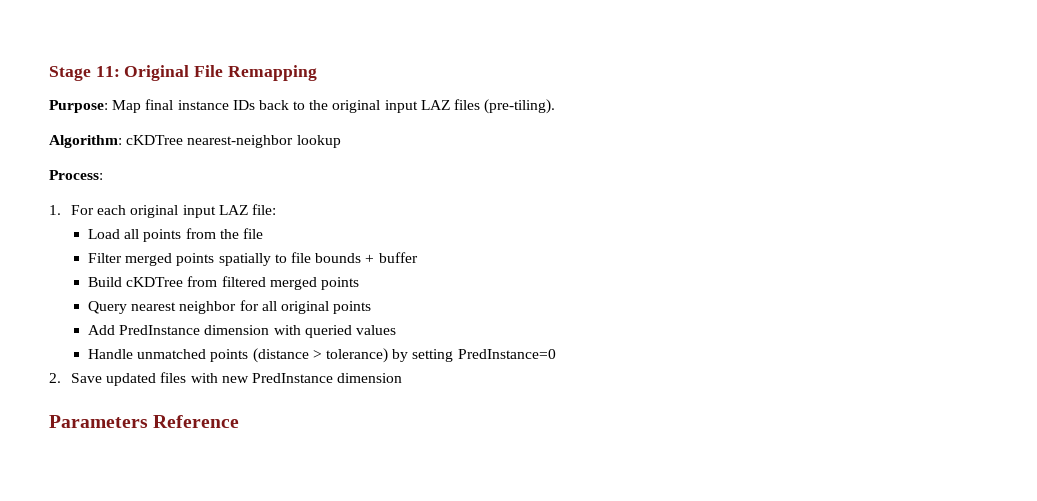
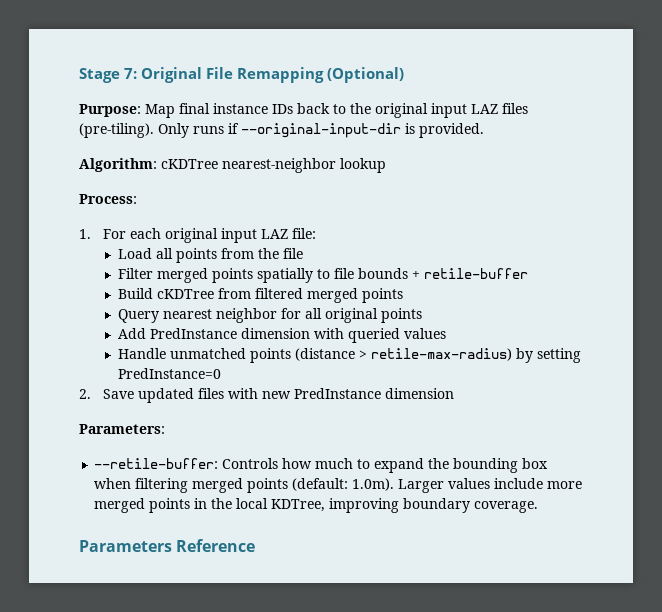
- Stage 11: Original File Remapping
+ Stage 7: Original File Remapping (Optional)
+ Only runs if --original-input-dir is provided.
- Filter merged points spatially to file bounds + buffer
+ Filter merged points spatially to file bounds + retile-buffer
- Handle unmatched points (distance > tolerance) by setting PredInstance=0
+ Handle unmatched points (distance > retile-max-radius) by setting PredInstance=0
+ Parameters:
+ --retile-buffer: Controls how much to expand the bounding box when filtering merged points (default: 1.0m). Larger values include more merged points in the local KDTree, improving boundary coverage.

